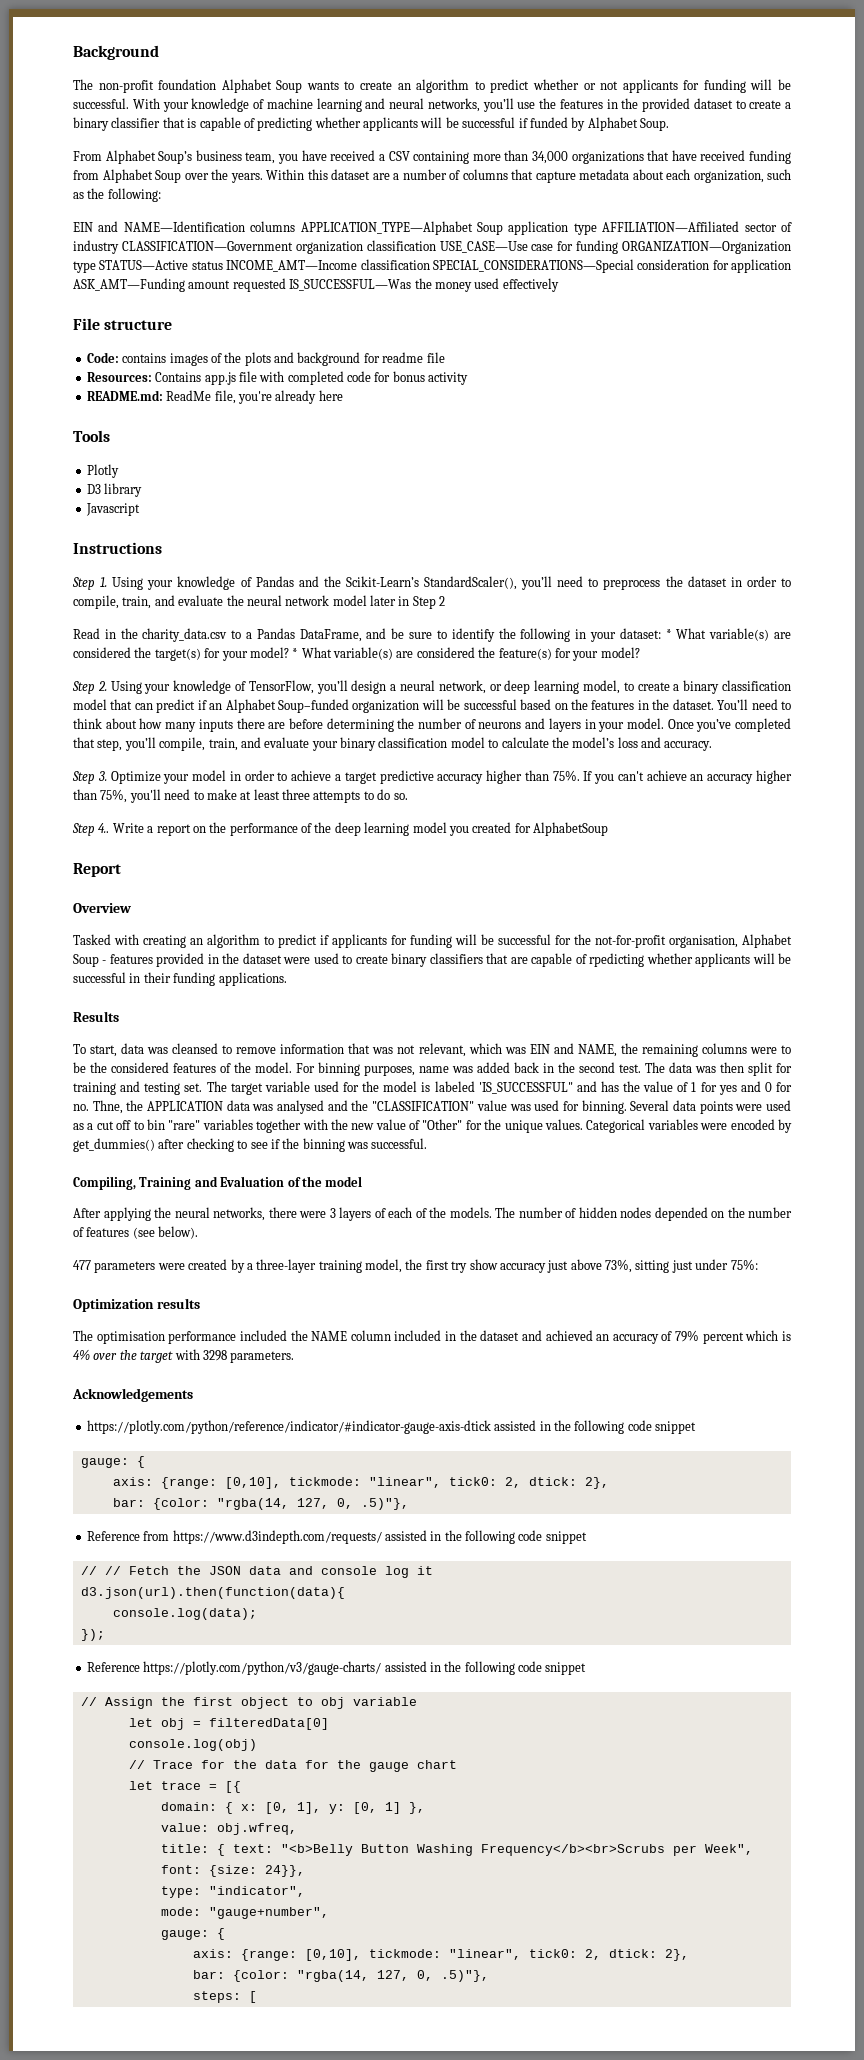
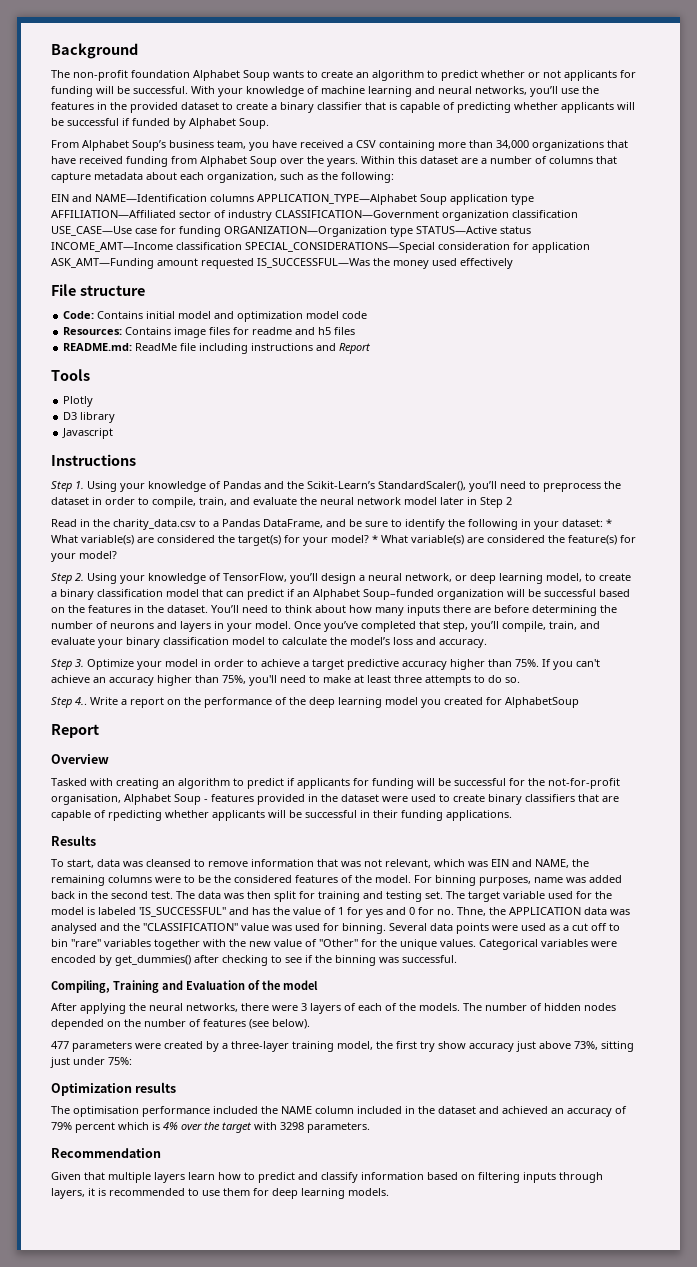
- Code: contains images of the plots and background for readme file
- Resources: Contains app.js file with completed code for bonus activity
- README.md: ReadMe file, you're already here
+ Code: Contains initial model and optimization model code
+ Resources: Contains image files for readme and h5 files
+ README.md: ReadMe file including instructions and Report
- Acknowledgements
- https://plotly.com/python/reference/indicator/#indicator-gauge-axis-dtick assisted in the following code snippet
- gauge: {
- axis: {range: [0,10], tickmode: "linear", tick0: 2, dtick: 2},
- bar: {color: "rgba(14, 127, 0, .5)"},
- Reference from https://www.d3indepth.com/requests/ assisted in the following code snippet
- // // Fetch the JSON data and console log it
- d3.json(url).then(function(data){
- console.log(data);
- });
- Reference https://plotly.com/python/v3/gauge-charts/ assisted in the following code snippet
- // Assign the first object to obj variable
- let obj = filteredData[0]
- console.log(obj)
- // Trace for the data for the gauge chart
- let trace = [{
- domain: { x: [0, 1], y: [0, 1] },
- value: obj.wfreq,
- title: { text: "<b>Belly Button Washing Frequency</b><br>Scrubs per Week", font: {size: 24}},
- type: "indicator",
- mode: "gauge+number",
- gauge: {
- axis: {range: [0,10], tickmode: "linear", tick0: 2, dtick: 2},
- bar: {color: "rgba(14, 127, 0, .5)"},
- steps: [
+ Recommendation
+ Given that multiple layers learn how to predict and classify information based on filtering inputs through layers, it is recommended to use them for deep learning models.

